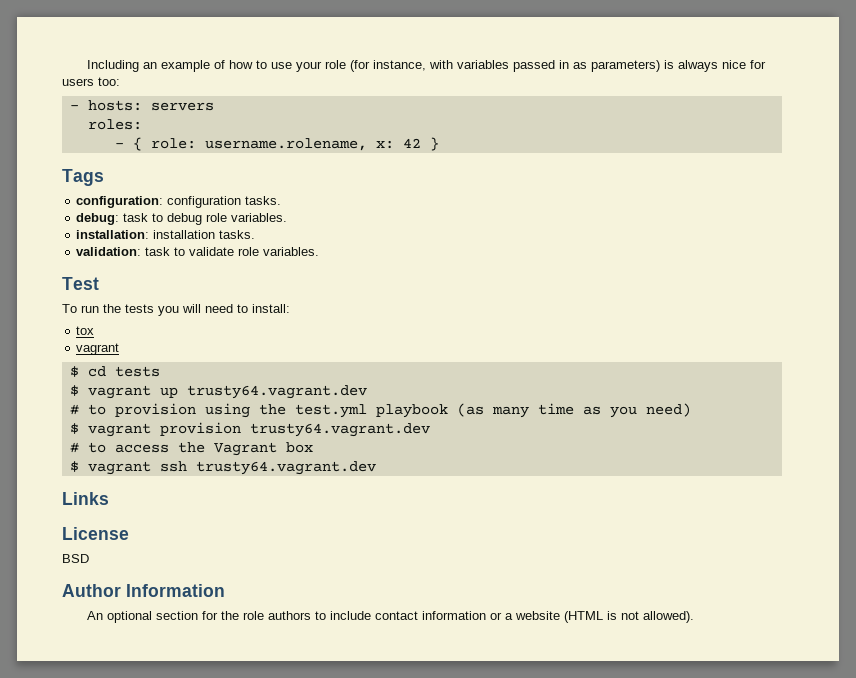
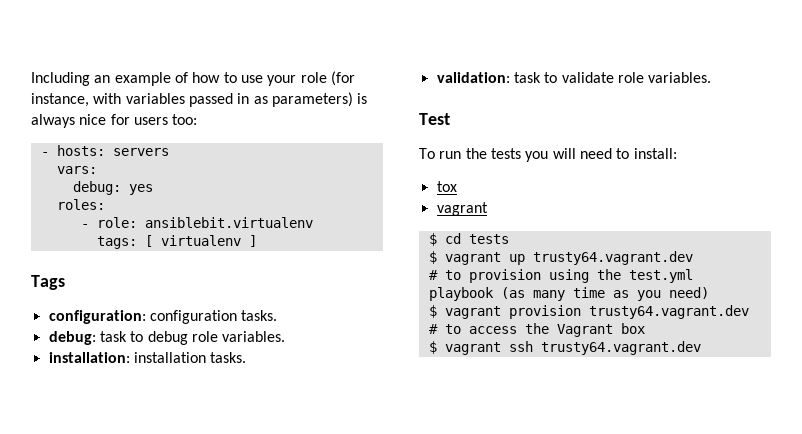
+ vars:
+ debug: yes
- - { role: username.rolename, x: 42 }
+ - role: ansiblebit.virtualenv
+ tags: [ virtualenv ]
- Links
- License
- BSD
- Author Information
- An optional section for the role authors to include contact information or a website (HTML is not allowed).

